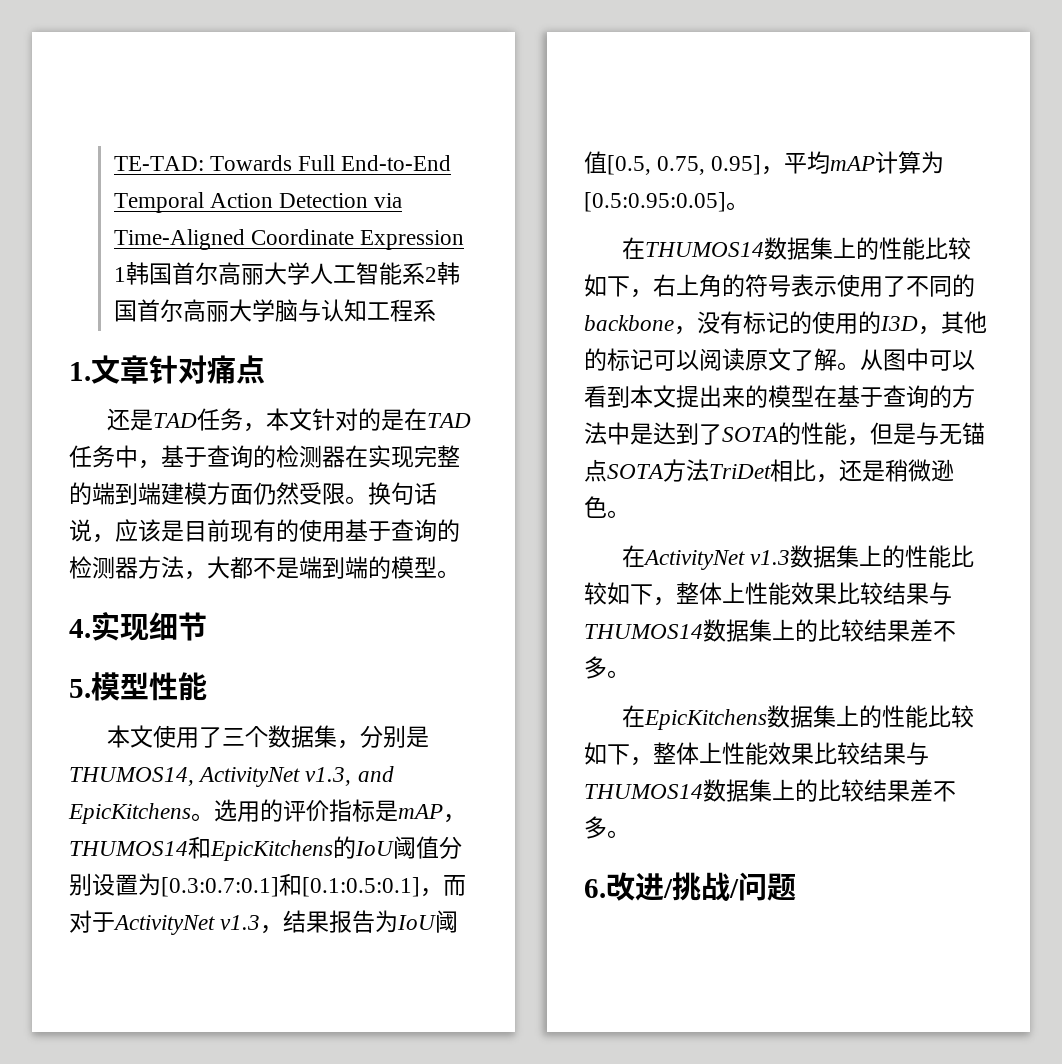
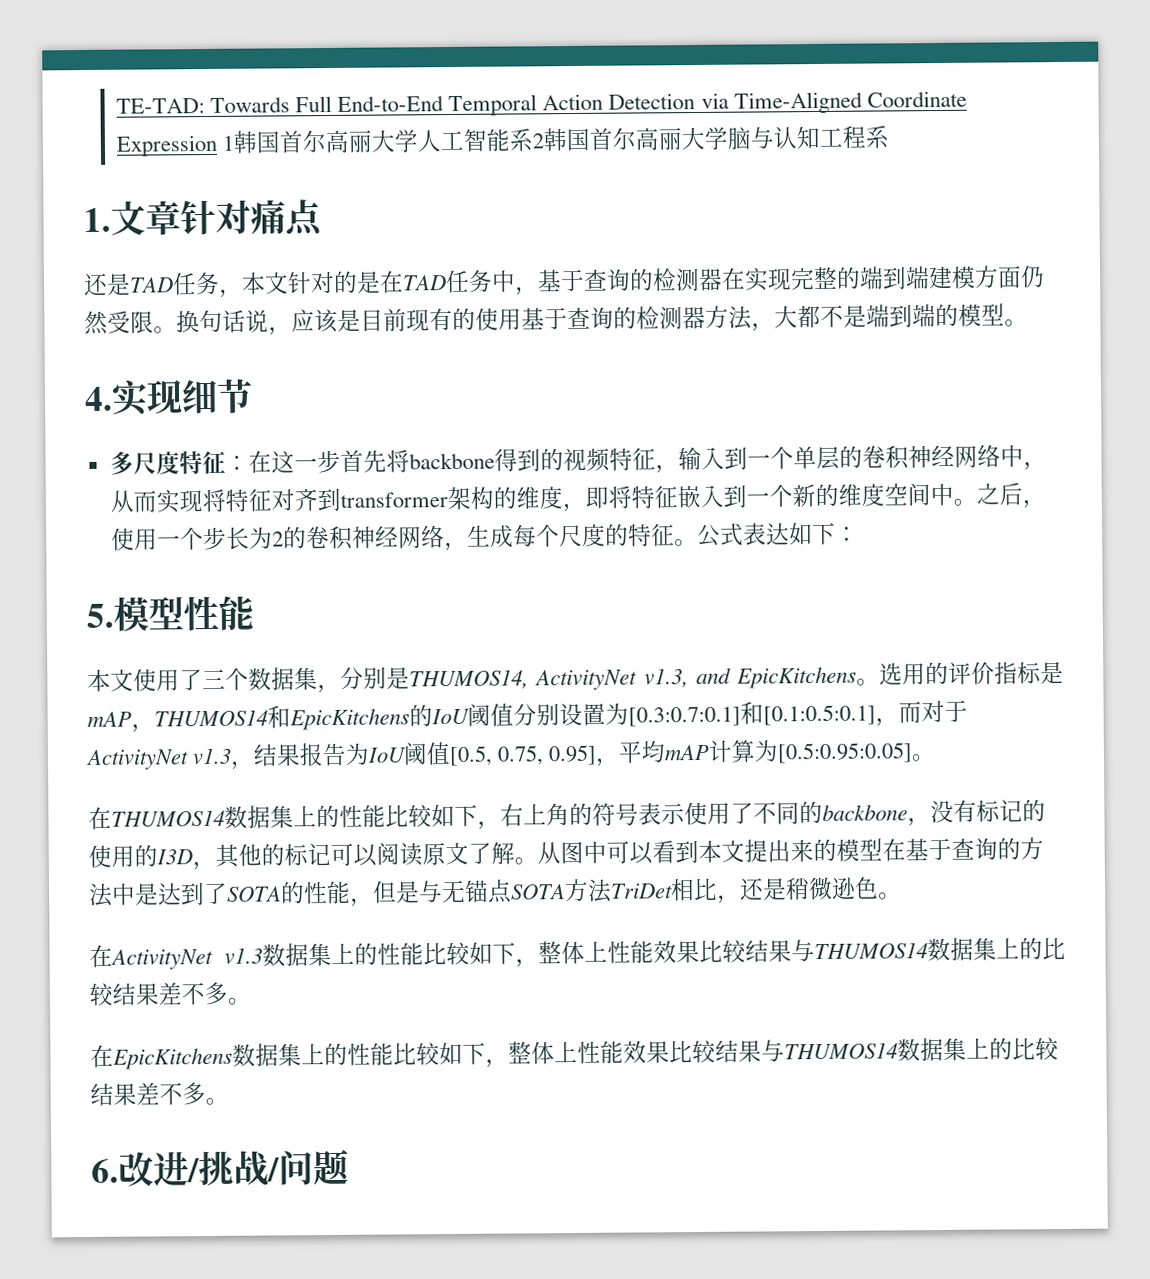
+ 多尺度特征：在这一步首先将backbone得到的视频特征，输入到一个单层的卷积神经网络中，从而实现将特征对齐到transformer架构的维度，即将特征嵌入到一个新的维度空间中。之后，使用一个步长为2的卷积神经网络，生成每个尺度的特征。公式表达如下：

